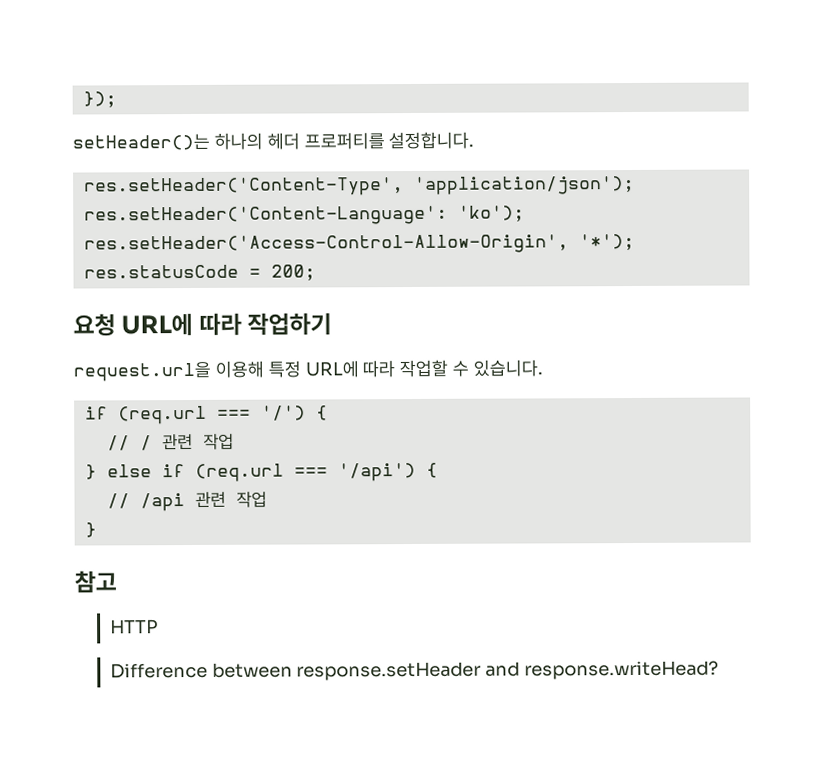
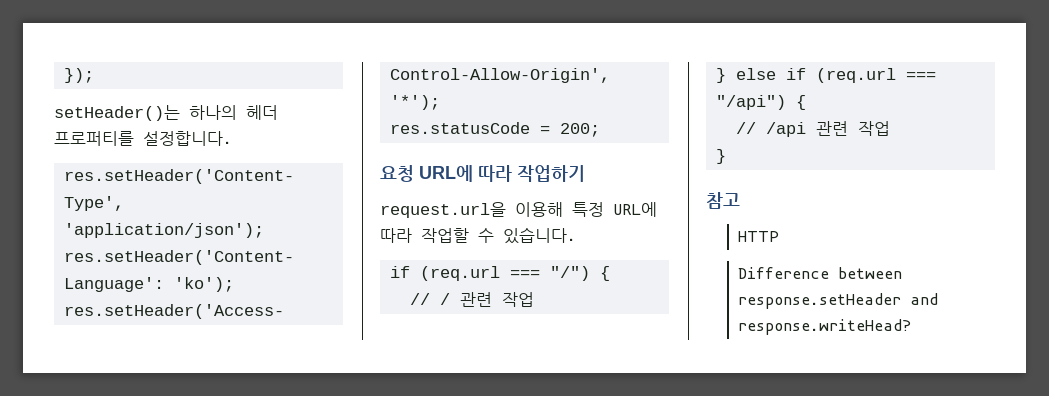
- if (req.url === '/') {
+ if (req.url === "/") {
- } else if (req.url === '/api') {
+ } else if (req.url === "/api") {

